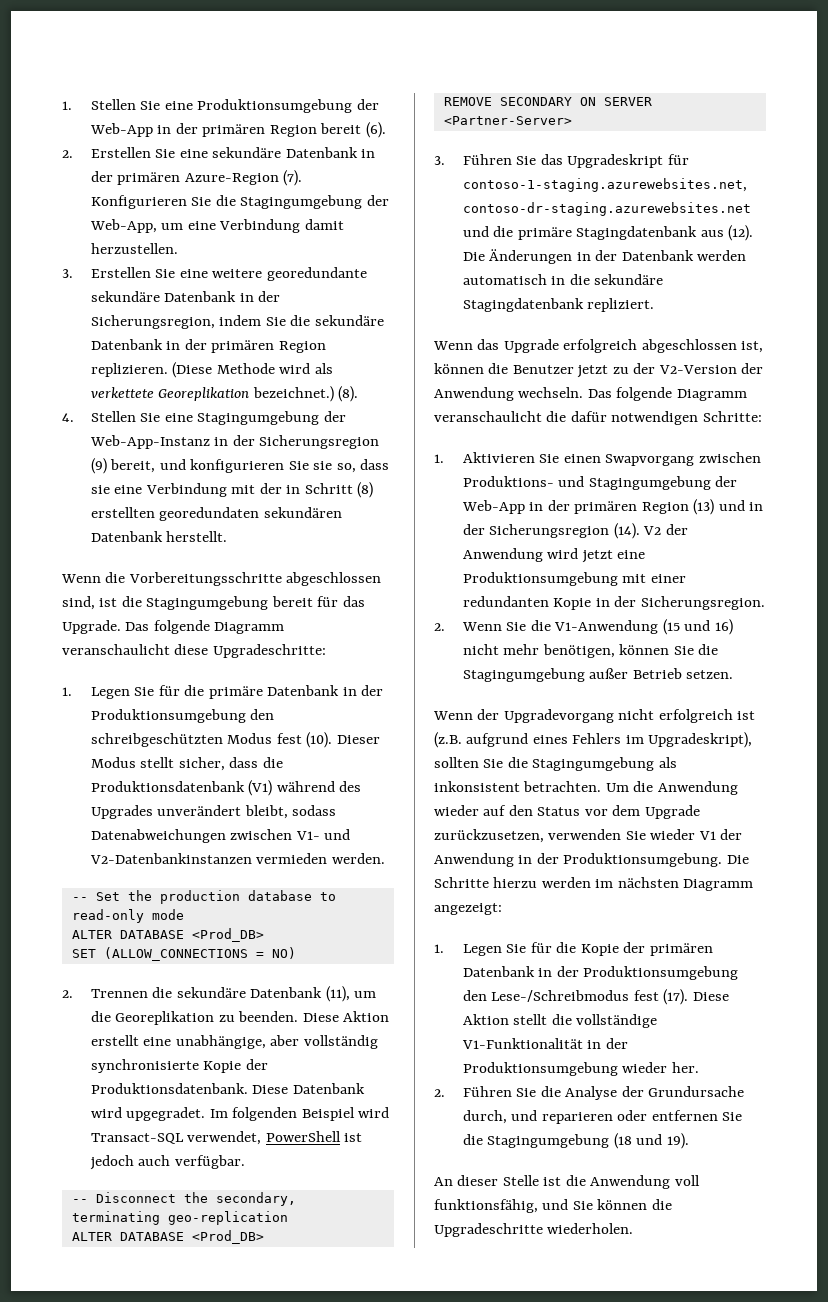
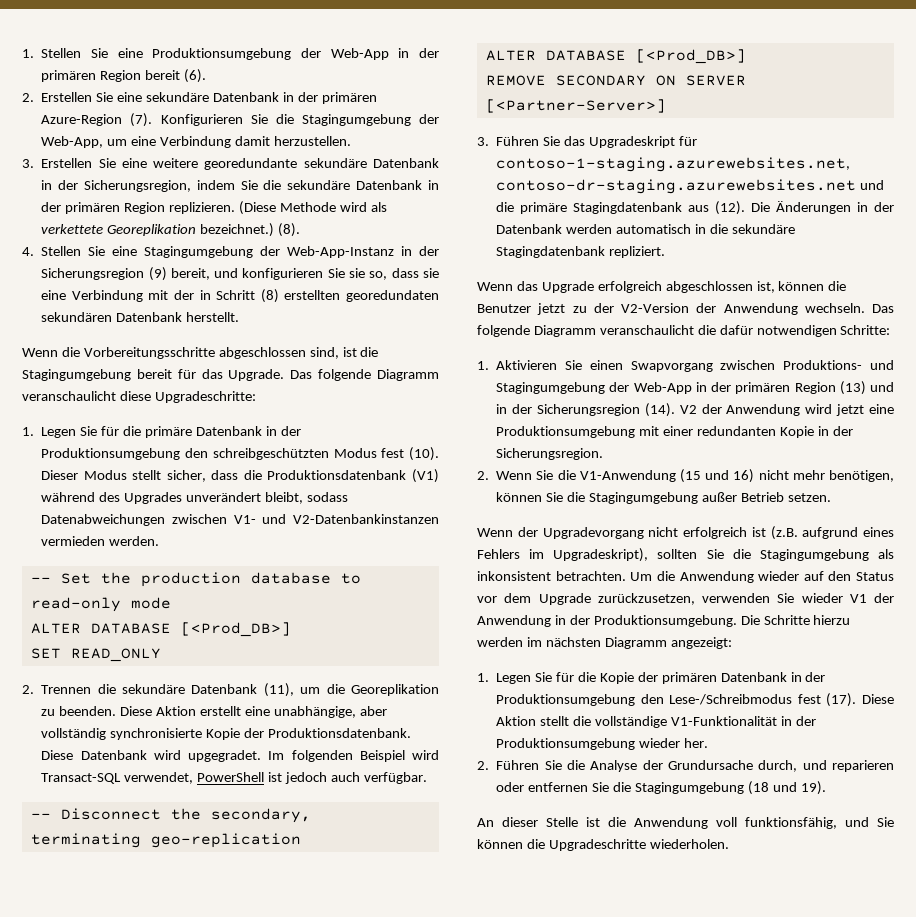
  -- Set the production database to read-only mode
- ALTER DATABASE <Prod_DB>
+ ALTER DATABASE [<Prod_DB>]
- SET (ALLOW_CONNECTIONS = NO)
+ SET READ_ONLY
  -- Disconnect the secondary, terminating geo-replication
- ALTER DATABASE <Prod_DB>
+ ALTER DATABASE [<Prod_DB>]
- REMOVE SECONDARY ON SERVER <Partner-Server>
+ REMOVE SECONDARY ON SERVER [<Partner-Server>]

